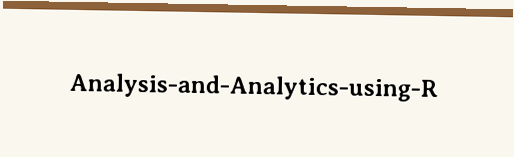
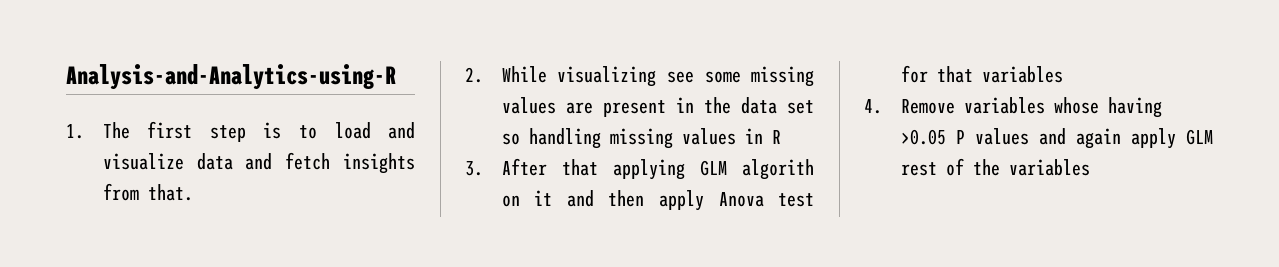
+ 1. The first step is to load and visualize data and fetch insights from that.
+ 2. While visualizing see some missing values are present in the data set so handling missing values in R
+ 3. After that applying GLM algorith on it and then apply Anova test for that variables
+ 4. Remove variables whose having >0.05 P values and again apply GLM rest of the variables

